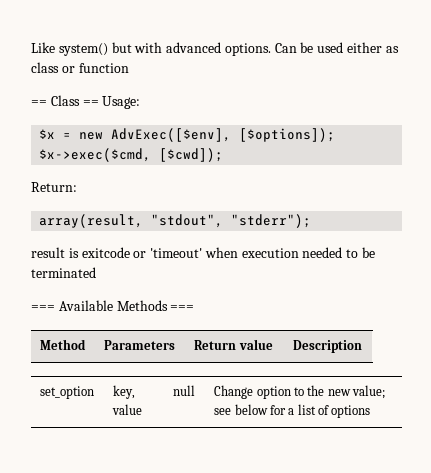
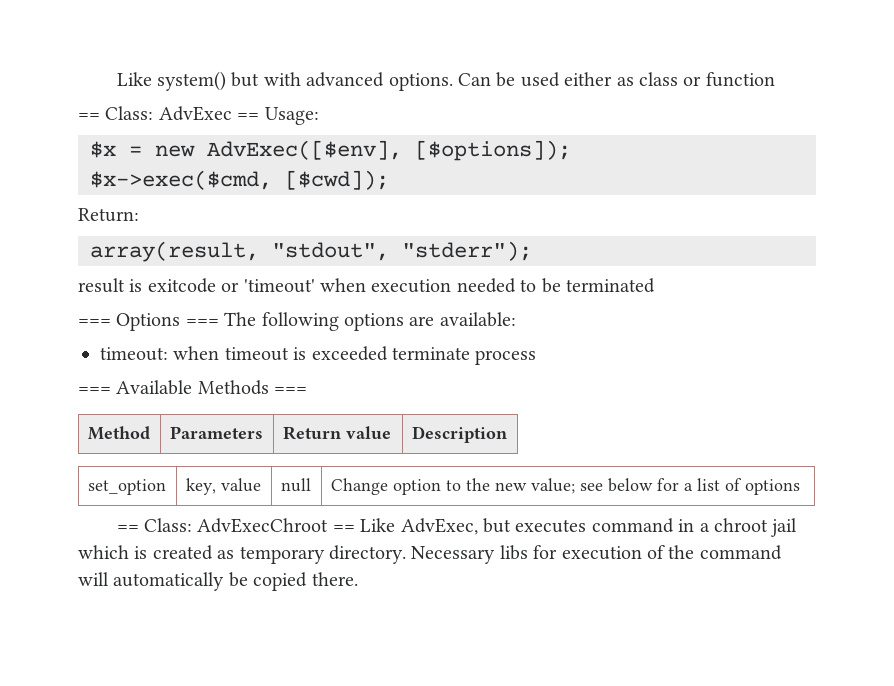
- == Class == Usage:
+ == Class: AdvExec == Usage:
+ === Options === The following options are available:
+ timeout: when timeout is exceeded terminate process
+ == Class: AdvExecChroot == Like AdvExec, but executes command in a chroot jail which is created as temporary directory. Necessary libs for execution of the command will automatically be copied there.

